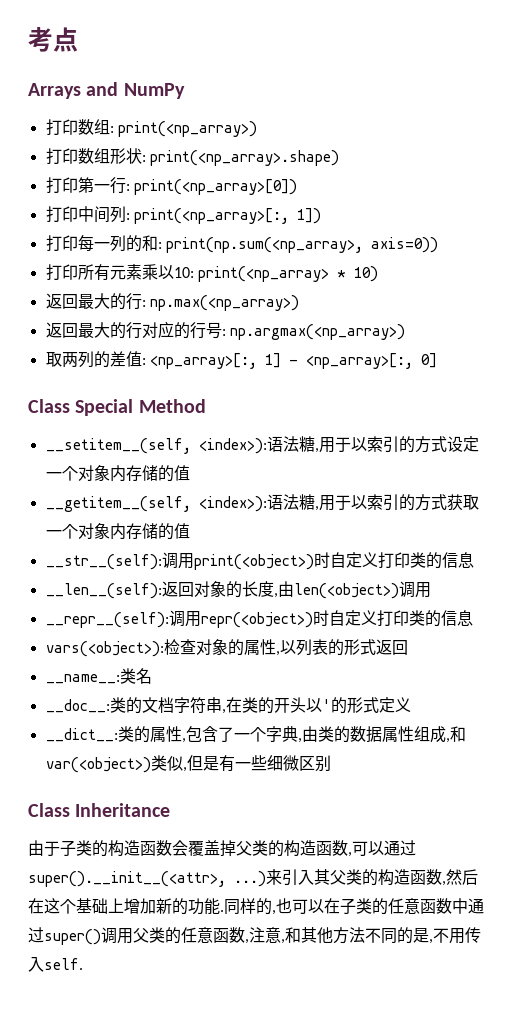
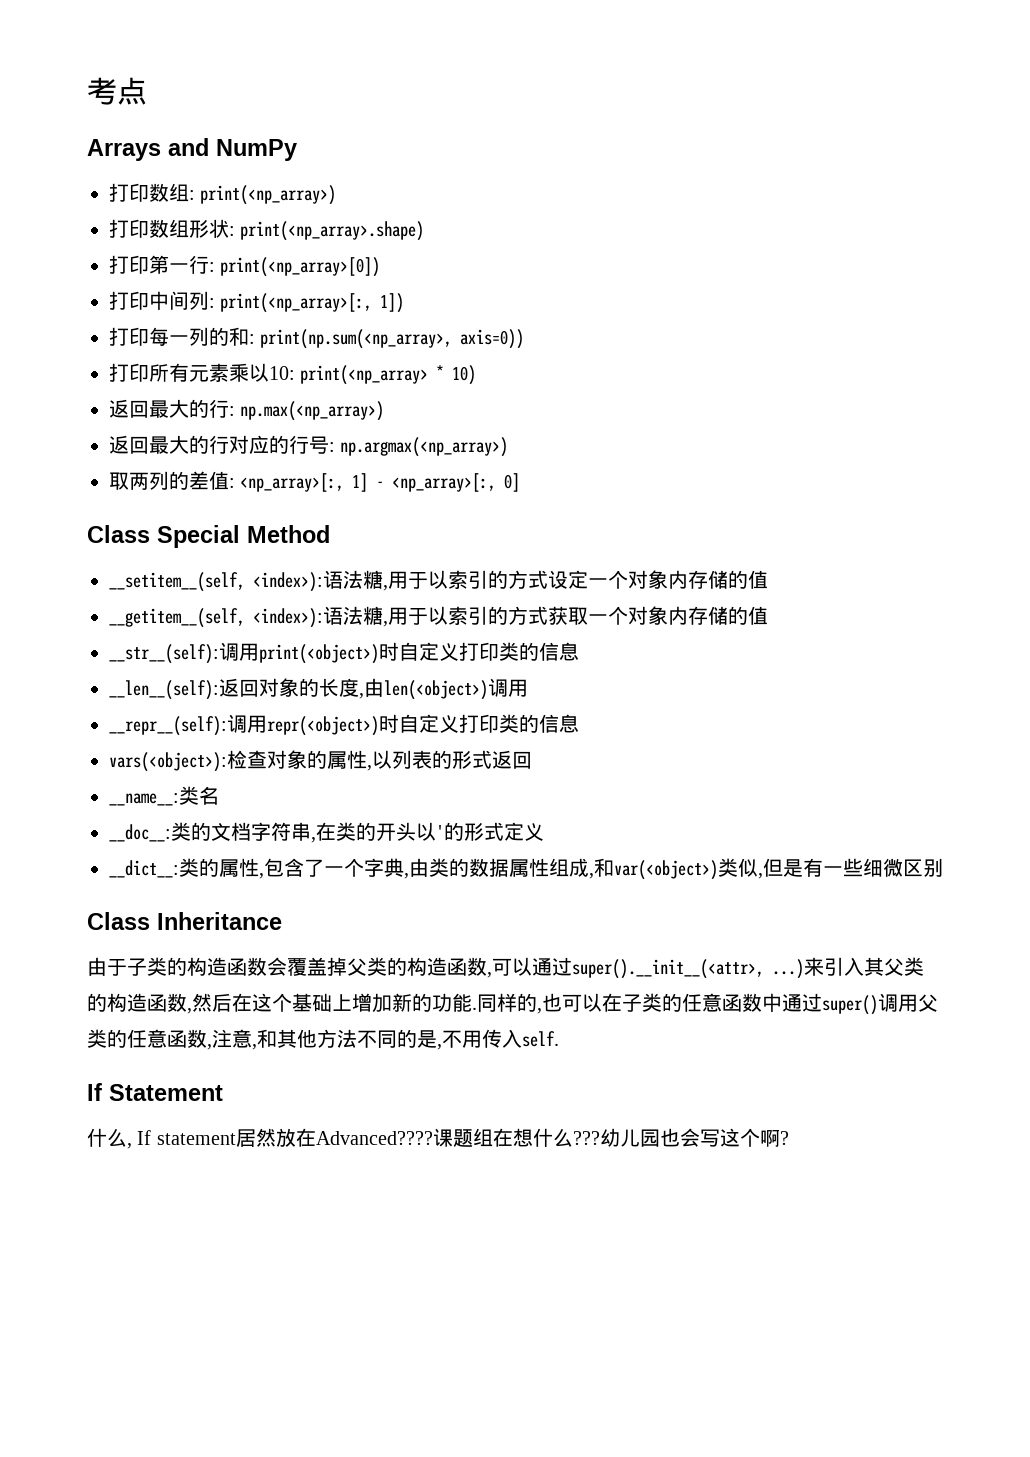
+ If Statement
+ 什么, If statement居然放在Advanced????课题组在想什么???幼儿园也会写这个啊?

